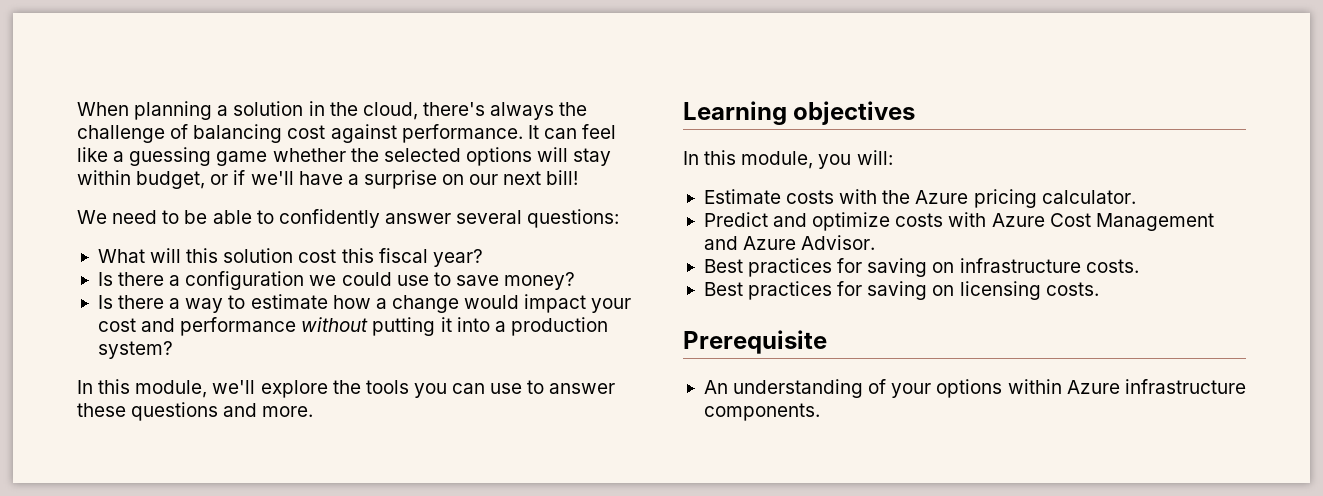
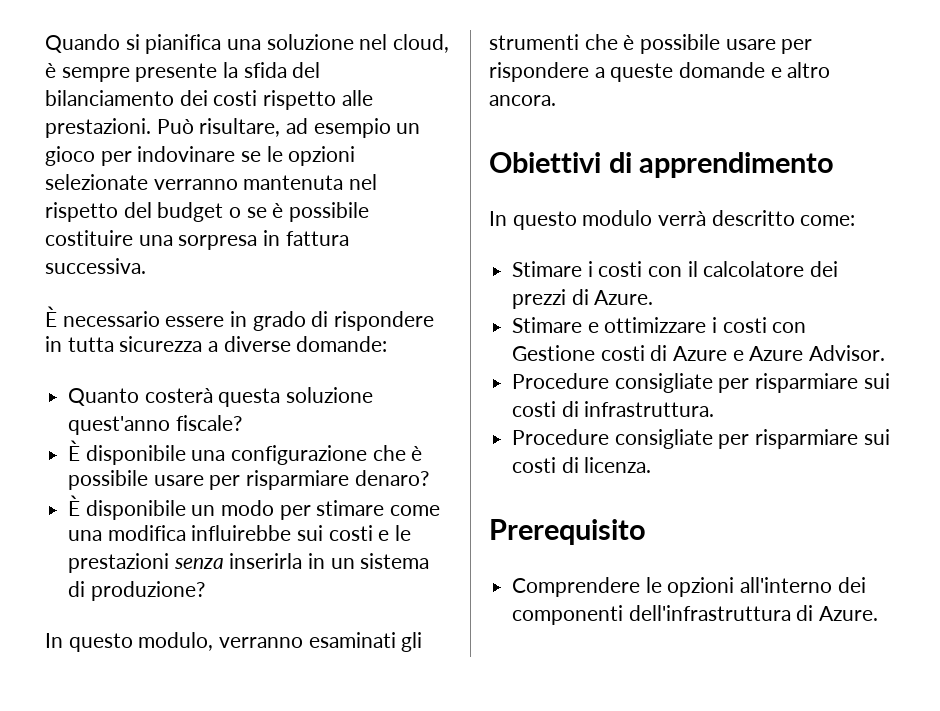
- When planning a solution in the cloud, there's always the challenge of balancing cost against performance. It can feel like a guessing game whether the selected options will stay within budget, or if we'll have a surprise on our next bill!
- We need to be able to confidently answer several questions:
- What will this solution cost this fiscal year?
- Is there a configuration we could use to save money?
- Is there a way to estimate how a change would impact your cost and performance without putting it into a production system?
- In this module, we'll explore the tools you can use to answer these questions and more.
- Learning objectives
- In this module, you will:
- Estimate costs with the Azure pricing calculator.
- Predict and optimize costs with Azure Cost Management and Azure Advisor.
- Best practices for saving on infrastructure costs.
- Best practices for saving on licensing costs.
- Prerequisite
- An understanding of your options within Azure infrastructure components.
+ Quando si pianifica una soluzione nel cloud, è sempre presente la sfida del bilanciamento dei costi rispetto alle prestazioni. Può risultare, ad esempio un gioco per indovinare se le opzioni selezionate verranno mantenuta nel rispetto del budget o se è possibile costituire una sorpresa in fattura successiva.
+ È necessario essere in grado di rispondere in tutta sicurezza a diverse domande:
+ Quanto costerà questa soluzione quest'anno fiscale?
+ È disponibile una configurazione che è possibile usare per risparmiare denaro?
+ È disponibile un modo per stimare come una modifica influirebbe sui costi e le prestazioni senza inserirla in un sistema di produzione?
+ In questo modulo, verranno esaminati gli strumenti che è possibile usare per rispondere a queste domande e altro ancora.
+ Obiettivi di apprendimento
+ In questo modulo verrà descritto come:
+ Stimare i costi con il calcolatore dei prezzi di Azure.
+ Stimare e ottimizzare i costi con Gestione costi di Azure e Azure Advisor.
+ Procedure consigliate per risparmiare sui costi di infrastruttura.
+ Procedure consigliate per risparmiare sui costi di licenza.
+ Prerequisito
+ Comprendere le opzioni all'interno dei componenti dell'infrastruttura di Azure.

